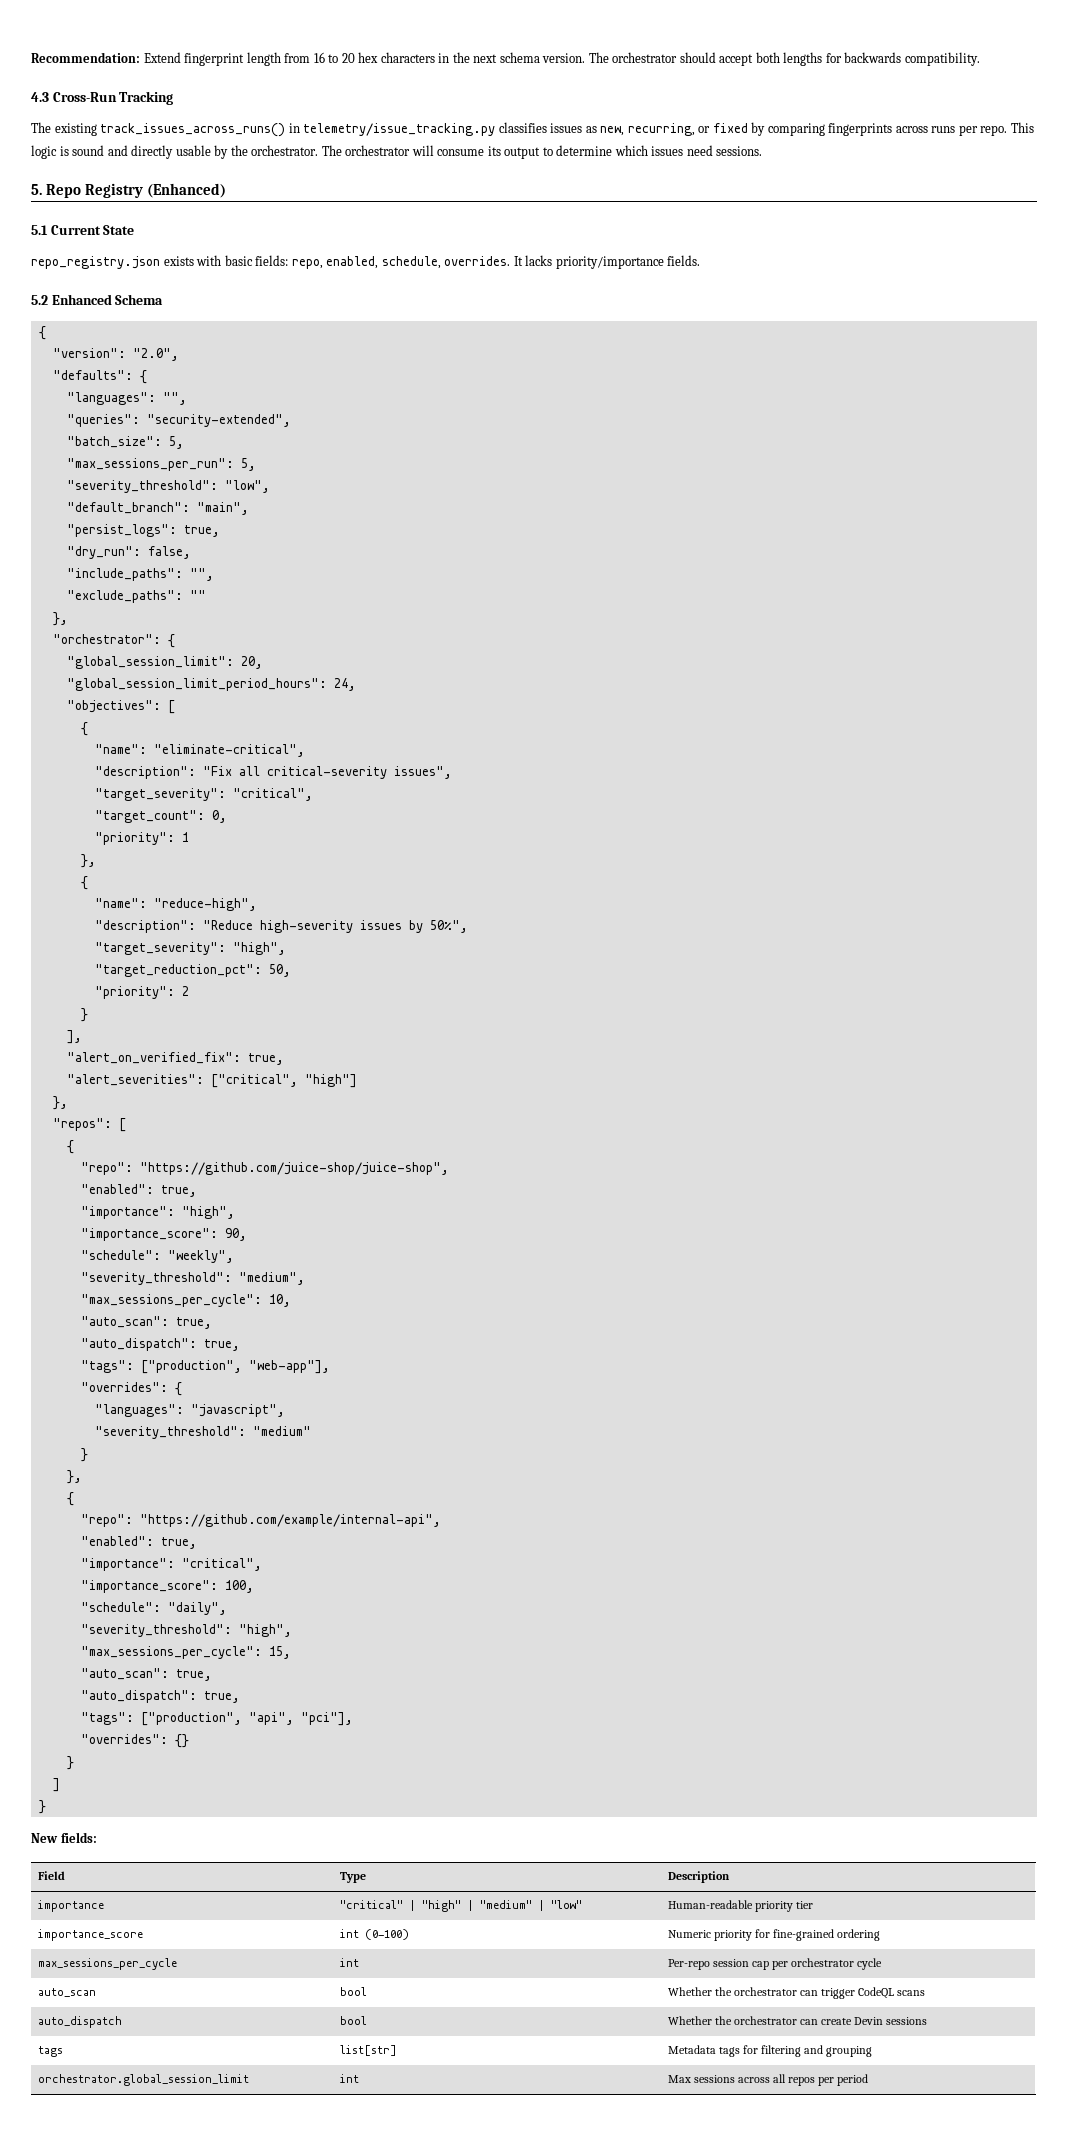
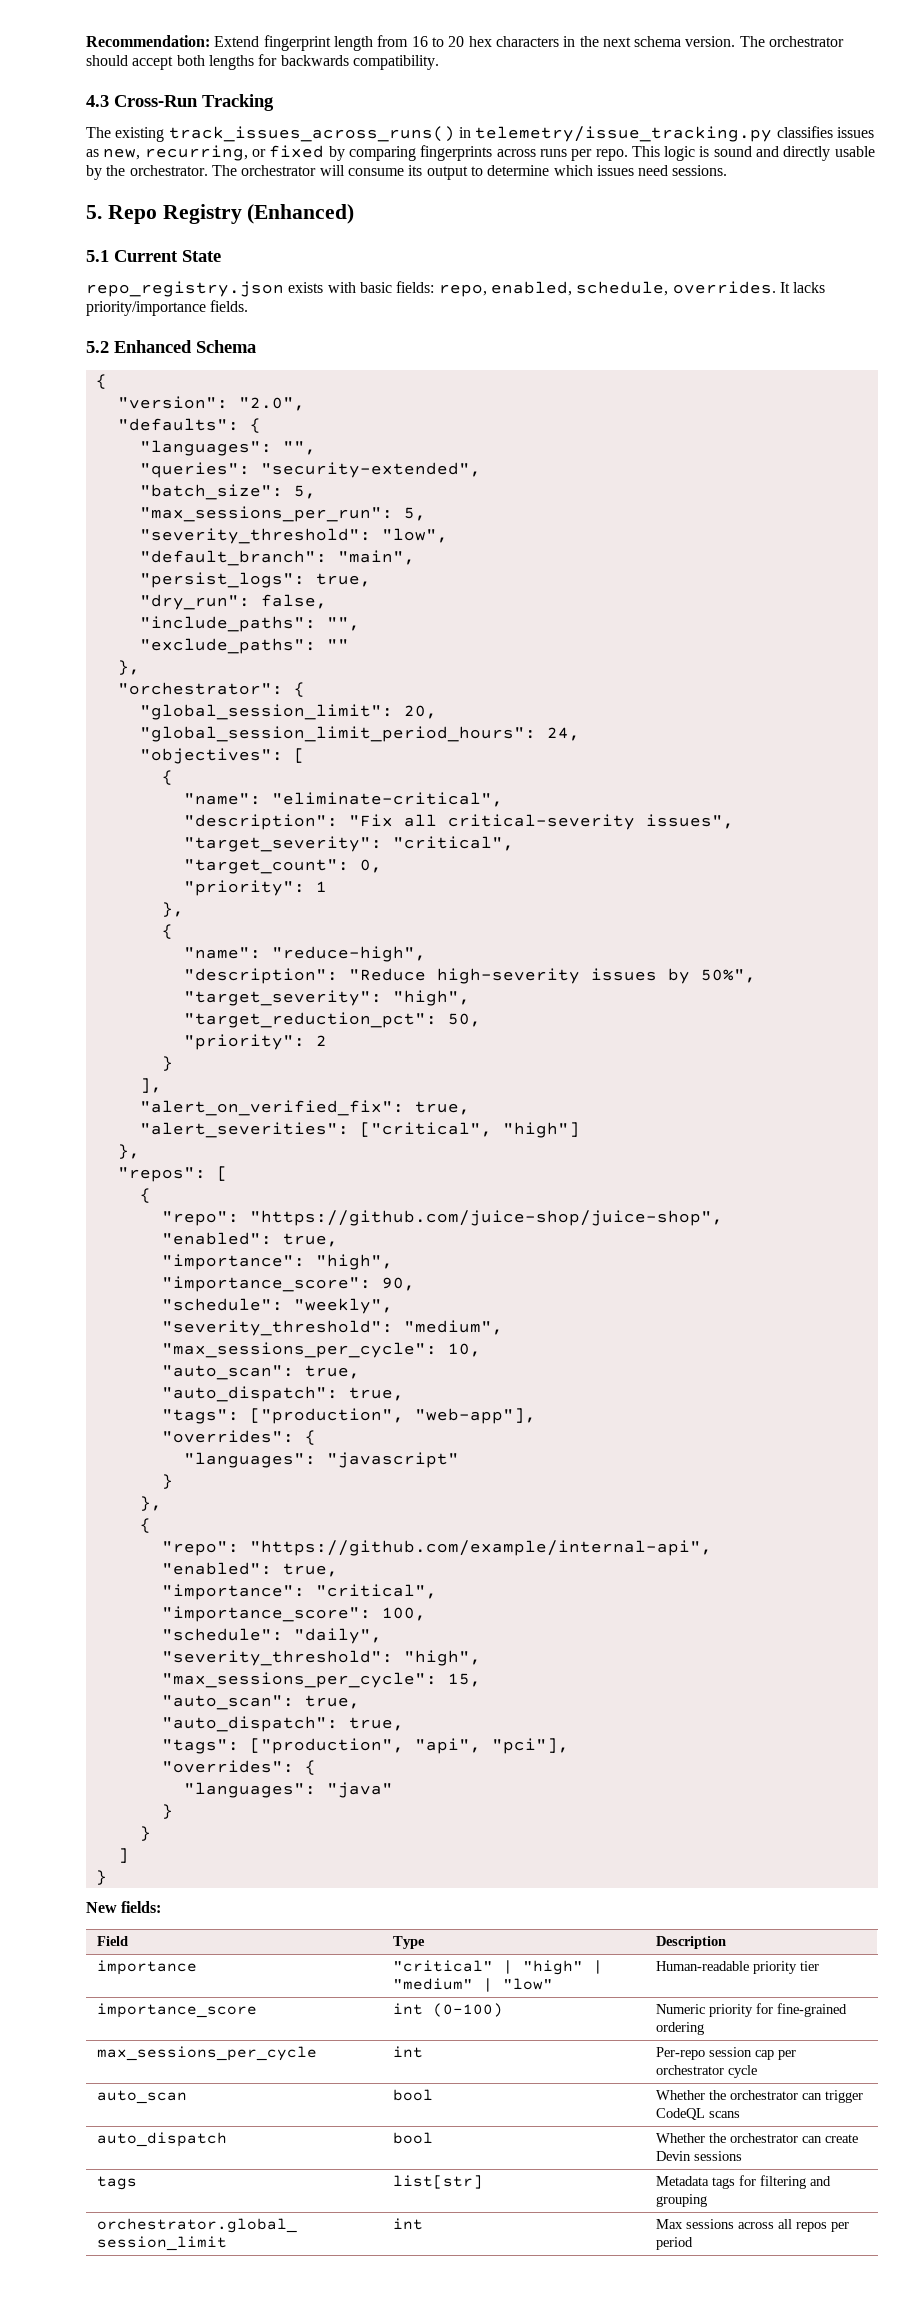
- "languages": "javascript",
- "severity_threshold": "medium"
+ "languages": "javascript"
  "tags": ["production", "api", "pci"],
- "overrides": {}
+ "overrides": {
+ "languages": "java"
+ }

